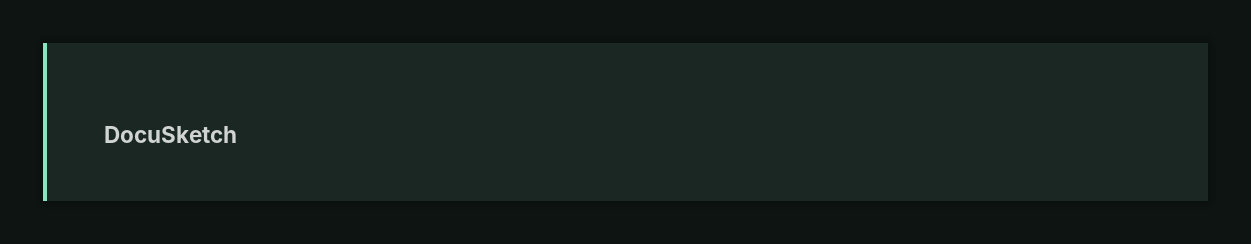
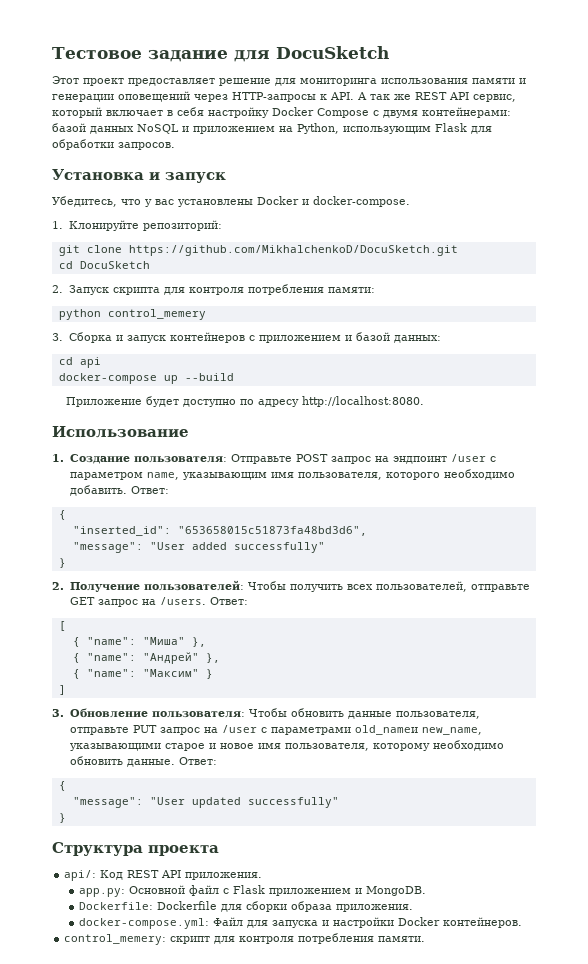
- DocuSketch
+ Тестовое задание для DocuSketch
+ Этот проект предоставляет решение для мониторинга использования памяти и генерации оповещений через HTTP-запросы к API. А так же REST API сервис, который включает в себя настройку Docker Compose с двумя контейнерами: базой данных NoSQL и приложением на Python, использующим Flask для обработки запросов.
+ Установка и запуск
+ Убедитесь, что у вас установлены Docker и docker-compose.
+ 1. Клонируйте репозиторий:
+ git clone https://github.com/MikhalchenkoD/DocuSketch.git
+ cd DocuSketch
+ 2. Запуск скрипта для контроля потребления памяти:
+ python control_memery
+ 3. Сборка и запуск контейнеров с приложением и базой данных:
+ cd api
+ docker-compose up --build
+ Приложение будет доступно по адресу http://localhost:8080.
+ Использование
+ 1. Создание пользователя: Отправьте POST запрос на эндпоинт /user с параметром name, указывающим имя пользователя, которого необходимо добавить. Ответ:
+ {
+ "inserted_id": "653658015c51873fa48bd3d6",
+ "message": "User added successfully"
+ }
+ 2. Получение пользователей: Чтобы получить всех пользователей, отправьте GET запрос на /users. Ответ:
+ [
+ { "name": "Миша" },
+ { "name": "Андрей" },
+ { "name": "Максим" }
+ ]
+ 3. Обновление пользователя: Чтобы обновить данные пользователя, отправьте PUT запрос на /user с параметрами old_nameи new_name, указывающими старое и новое имя пользователя, которому необходимо обновить данные. Ответ:
+ {
+ "message": "User updated successfully"
+ }
+ Структура проекта
+ api/: Код REST API приложения.
+ app.py: Основной файл с Flask приложением и MongoDB.
+ Dockerfile: Dockerfile для сборки образа приложения.
+ docker-compose.yml: Файл для запуска и настройки Docker контейнеров.
+ control_memery: cкрипт для контроля потребления памяти.

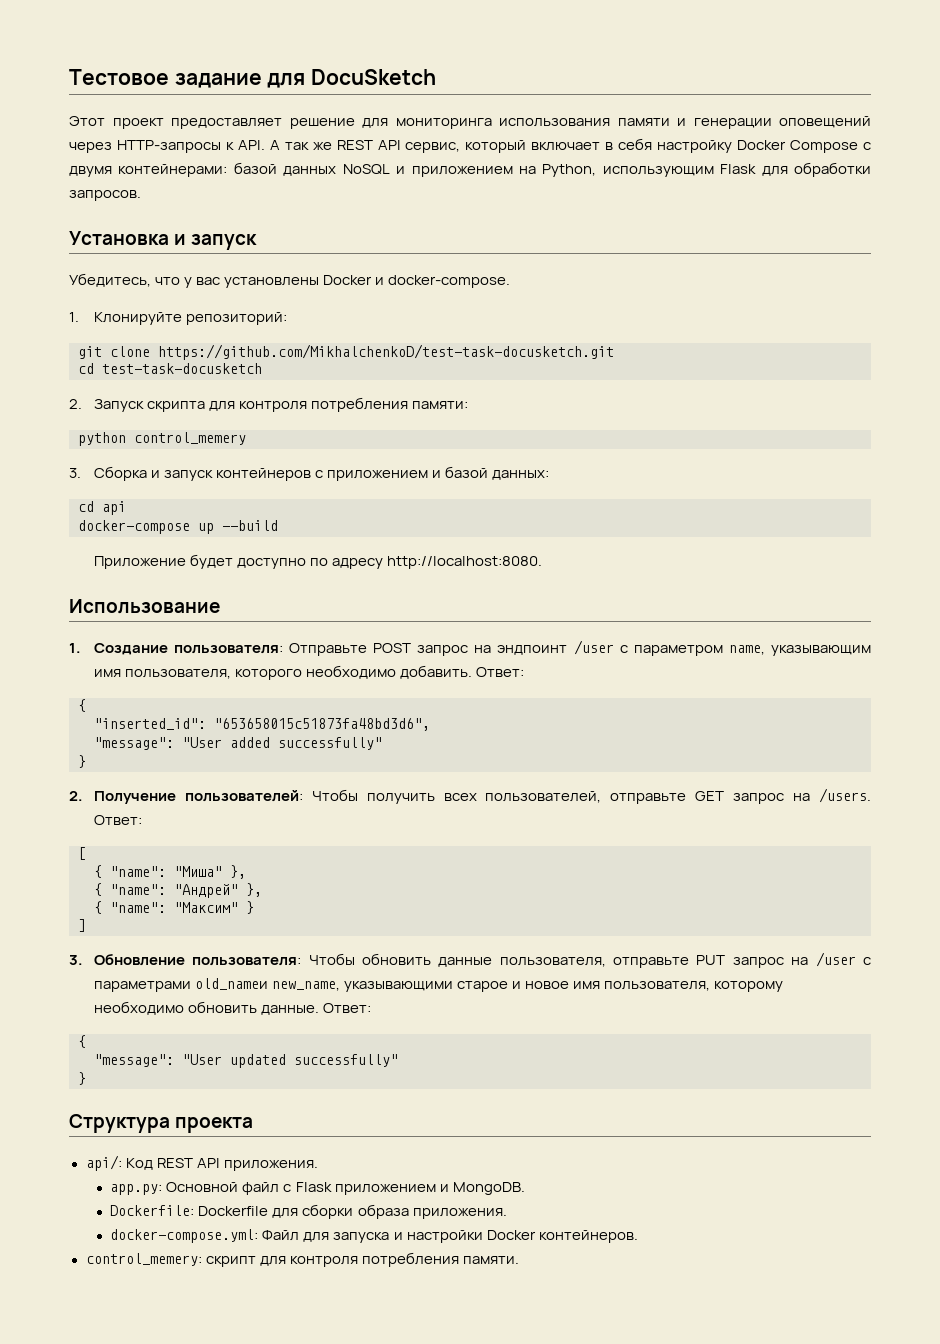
- git clone https://github.com/MikhalchenkoD/DocuSketch.git
- cd DocuSketch
+ git clone https://github.com/MikhalchenkoD/test-task-docusketch.git
+ cd test-task-docusketch

